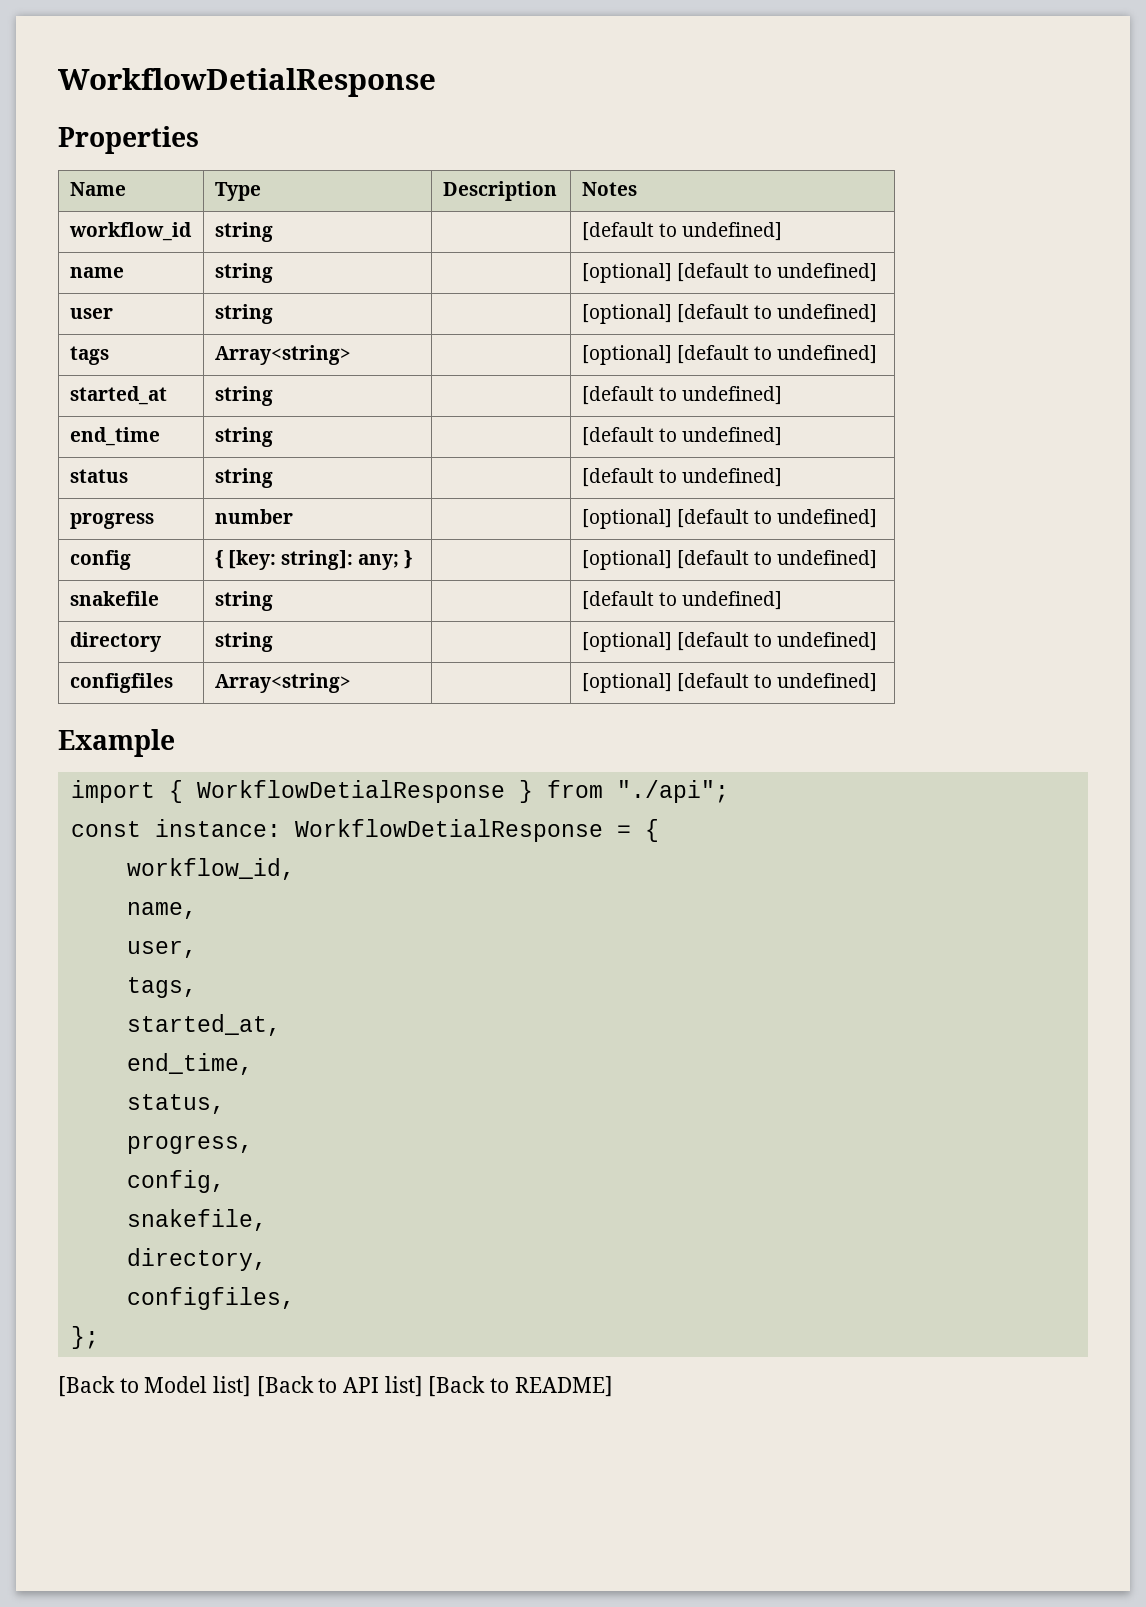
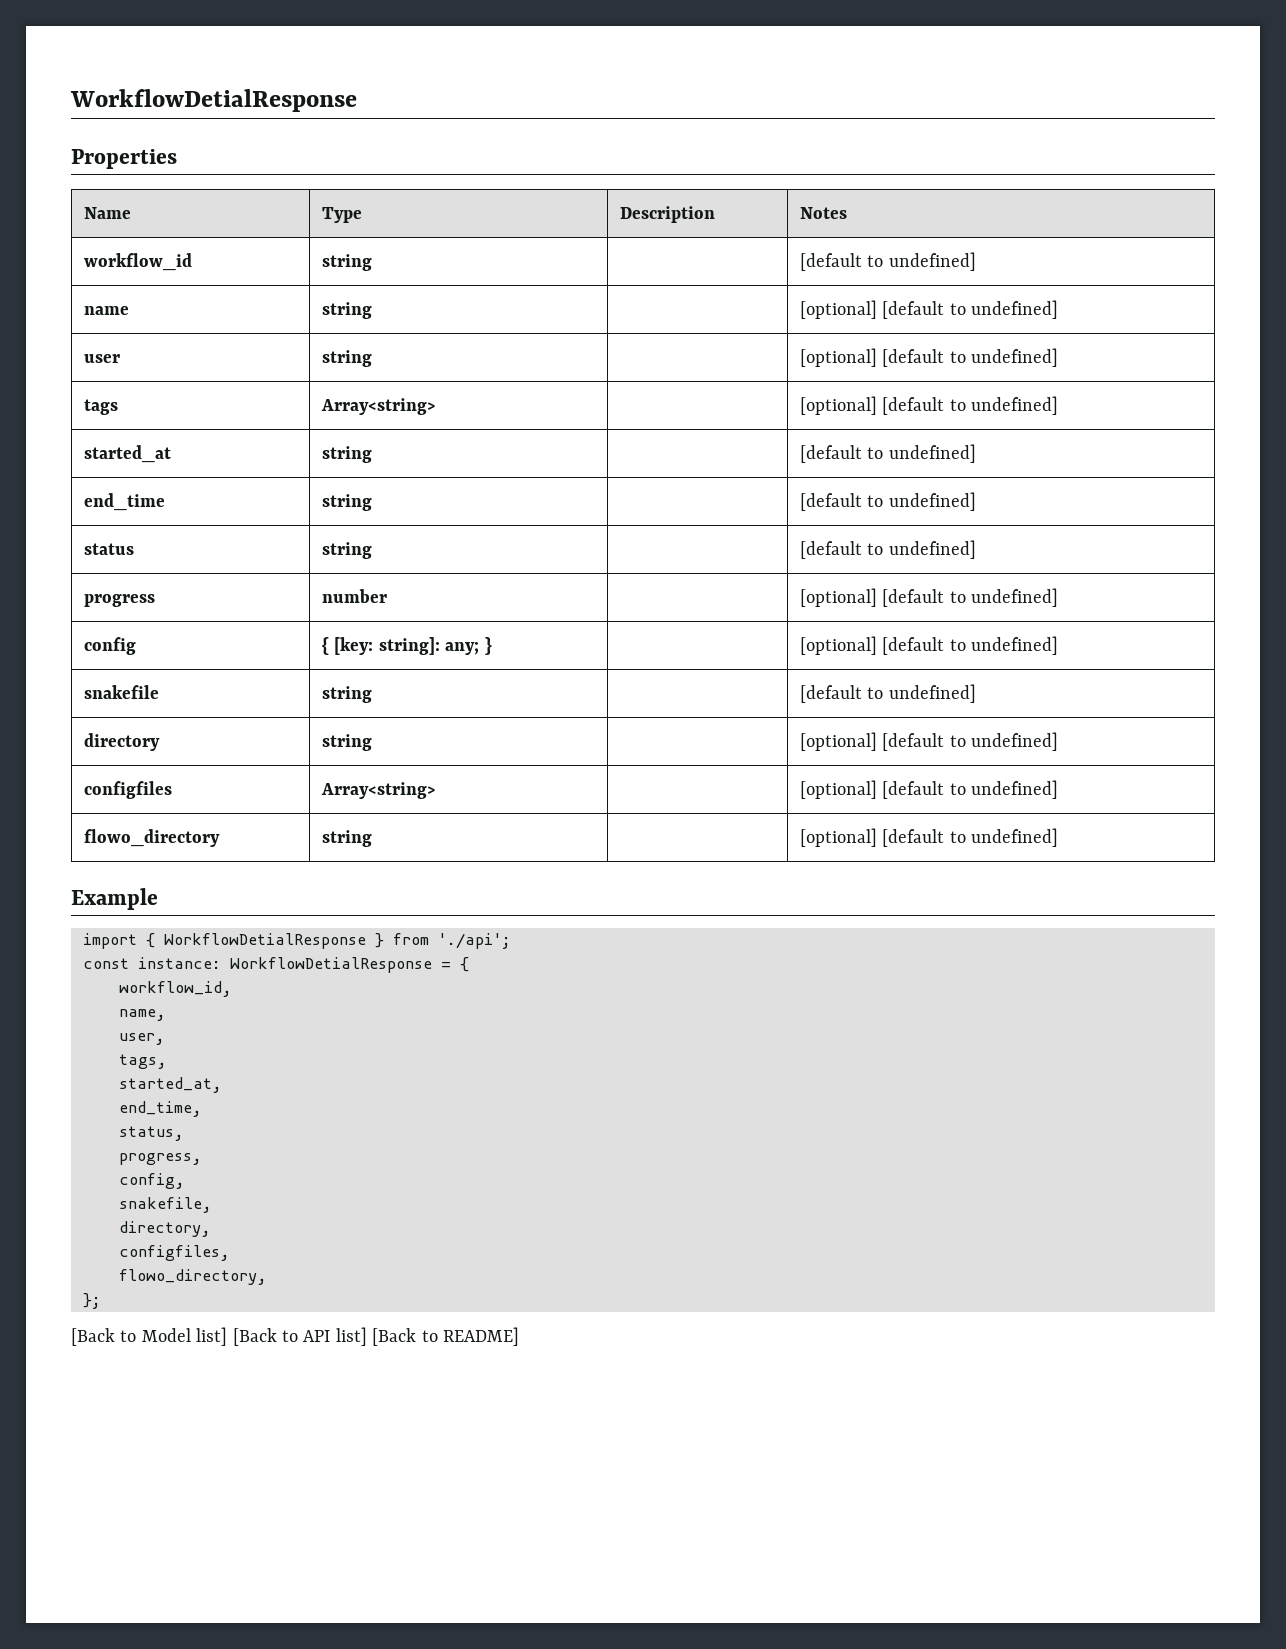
+ flowo_directory | string | | [optional] [default to undefined]
- import { WorkflowDetialResponse } from "./api";
+ import { WorkflowDetialResponse } from './api';
+ flowo_directory,

